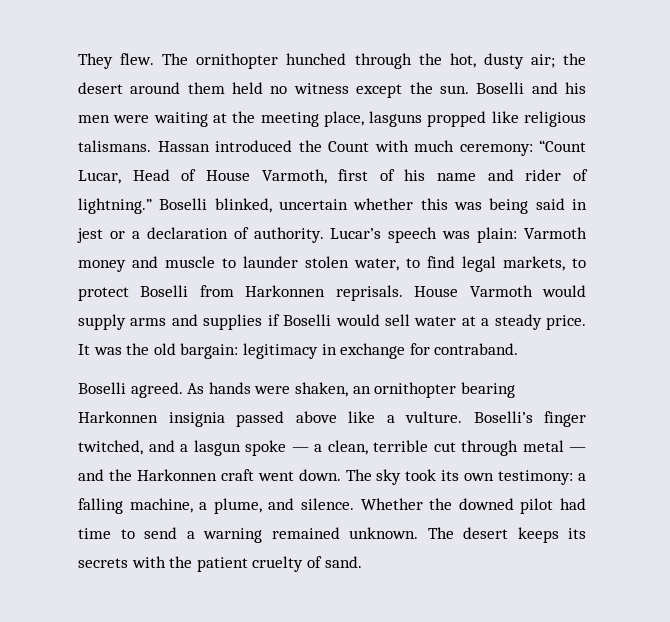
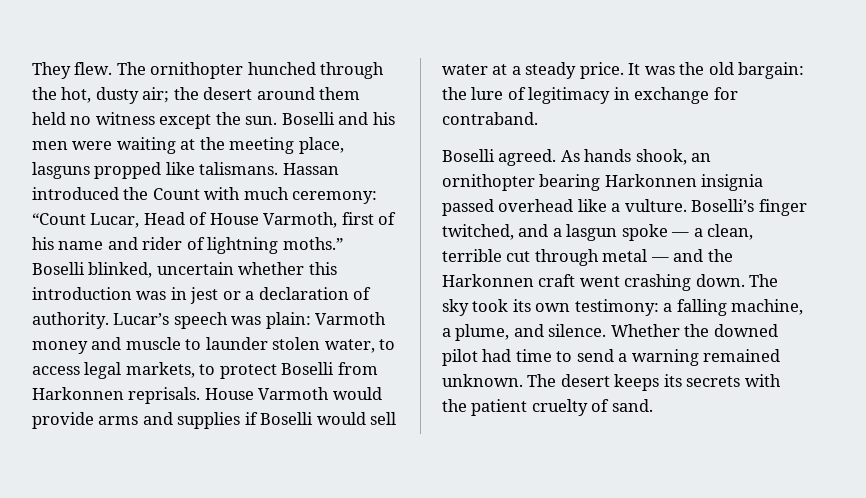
- Boselli and his men were waiting at the meeting place, lasguns propped like religious talismans.
+ Boselli and his men were waiting at the meeting place, lasguns propped like talismans.
- Hassan introduced the Count with much ceremony: “Count Lucar, Head of House Varmoth, first of his name and rider of lightning.”
+ Hassan introduced the Count with much ceremony: “Count Lucar, Head of House Varmoth, first of his name and rider of lightning moths.”
- Boselli blinked, uncertain whether this was being said in jest or a declaration of authority.
+ Boselli blinked, uncertain whether this introduction was in jest or a declaration of authority.
- Lucar’s speech was plain: Varmoth money and muscle to launder stolen water, to find legal markets, to protect Boselli from Harkonnen reprisals.
+ Lucar’s speech was plain: Varmoth money and muscle to launder stolen water, to access legal markets, to protect Boselli from Harkonnen reprisals.
- House Varmoth would supply arms and supplies if Boselli would sell water at a steady price.
+ House Varmoth would provide arms and supplies if Boselli would sell water at a steady price.
- It was the old bargain: legitimacy in exchange for contraband.
+ It was the old bargain: the lure of legitimacy in exchange for contraband.
- As hands were shaken, an ornithopter bearing Harkonnen insignia passed above like a vulture.
+ As hands shook, an ornithopter bearing Harkonnen insignia passed overhead like a vulture.
- Boselli’s finger twitched, and a lasgun spoke — a clean, terrible cut through metal — and the Harkonnen craft went down.
+ Boselli’s finger twitched, and a lasgun spoke — a clean, terrible cut through metal — and the Harkonnen craft went crashing down.

